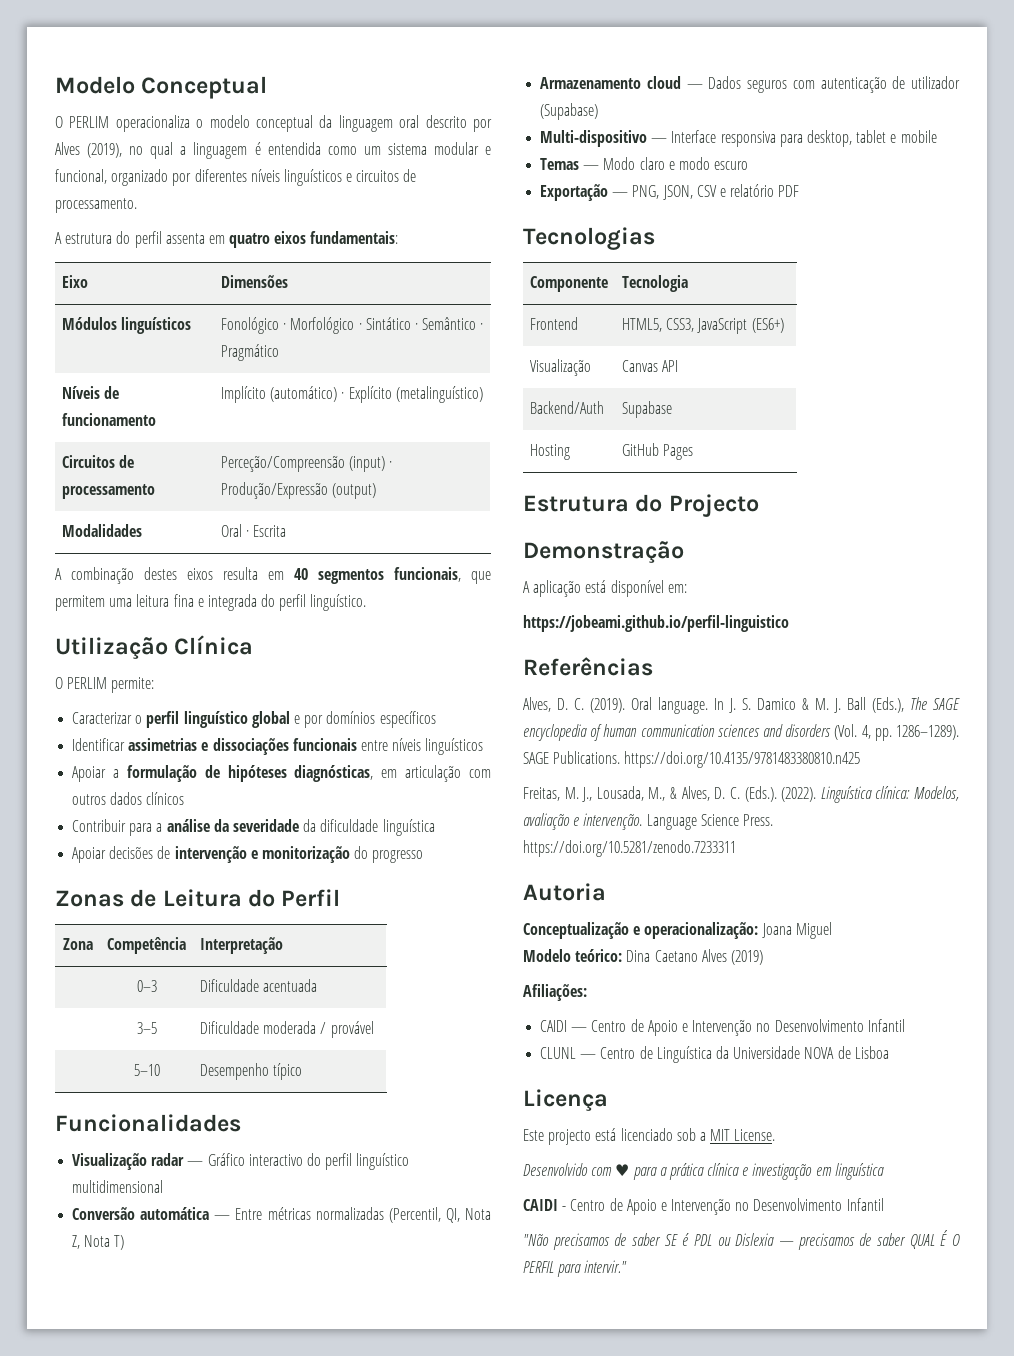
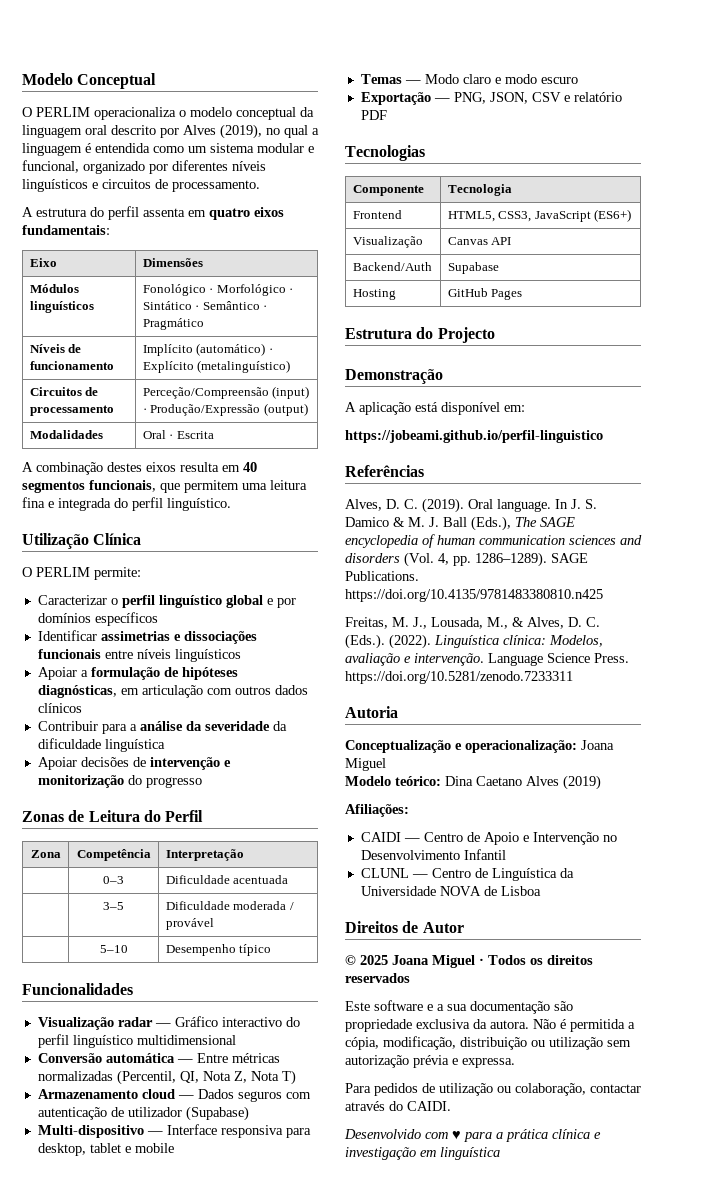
- Licença
- Este projecto está licenciado sob a MIT License.
+ Direitos de Autor
+ © 2025 Joana Miguel · Todos os direitos reservados
+ Este software e a sua documentação são propriedade exclusiva da autora. Não é permitida a cópia, modificação, distribuição ou utilização sem autorização prévia e expressa.
+ Para pedidos de utilização ou colaboração, contactar através do CAIDI.
- CAIDI - Centro de Apoio e Intervenção no Desenvolvimento Infantil
- "Não precisamos de saber SE é PDL ou Dislexia — precisamos de saber QUAL É O PERFIL para intervir."

